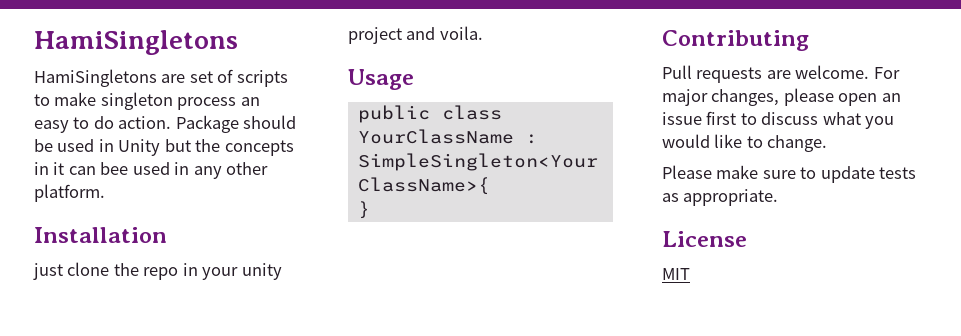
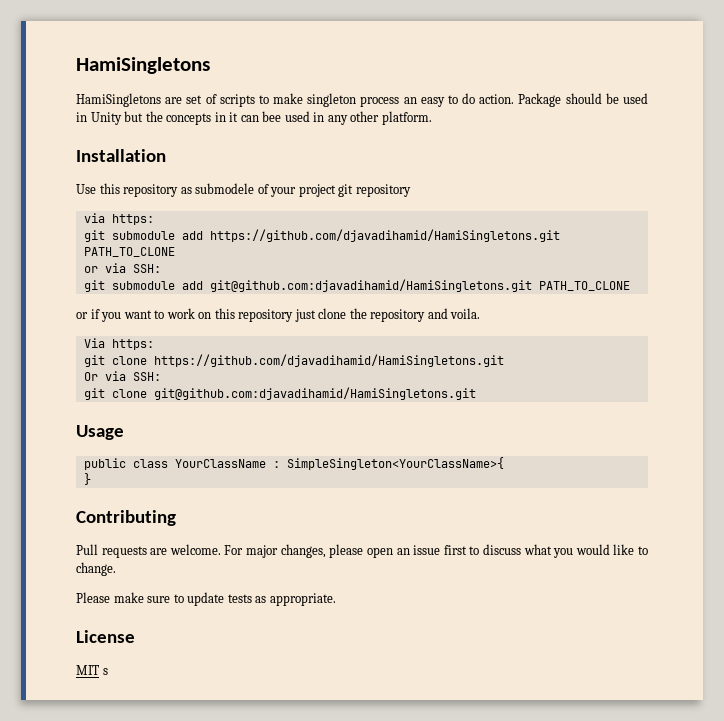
- just clone the repo in your unity project and voila.
+ Use this repository as submodele of your project git repository
+ via https:
+ git submodule add https://github.com/djavadihamid/HamiSingletons.git PATH_TO_CLONE
+ or via SSH:
+ git submodule add git@github.com:djavadihamid/HamiSingletons.git PATH_TO_CLONE
+ or if you want to work on this repository just clone the repository and voila.
+ Via https:
+ git clone https://github.com/djavadihamid/HamiSingletons.git
+ Or via SSH:
+ git clone git@github.com:djavadihamid/HamiSingletons.git
- MIT
+ MIT s

